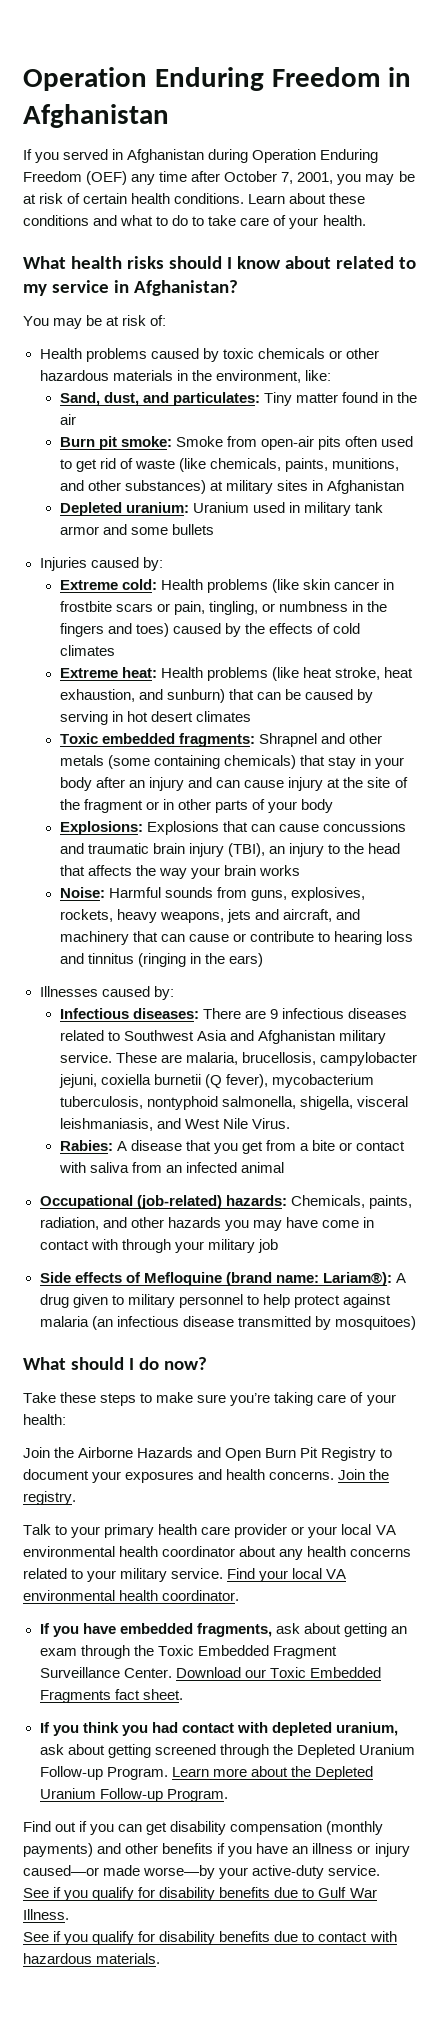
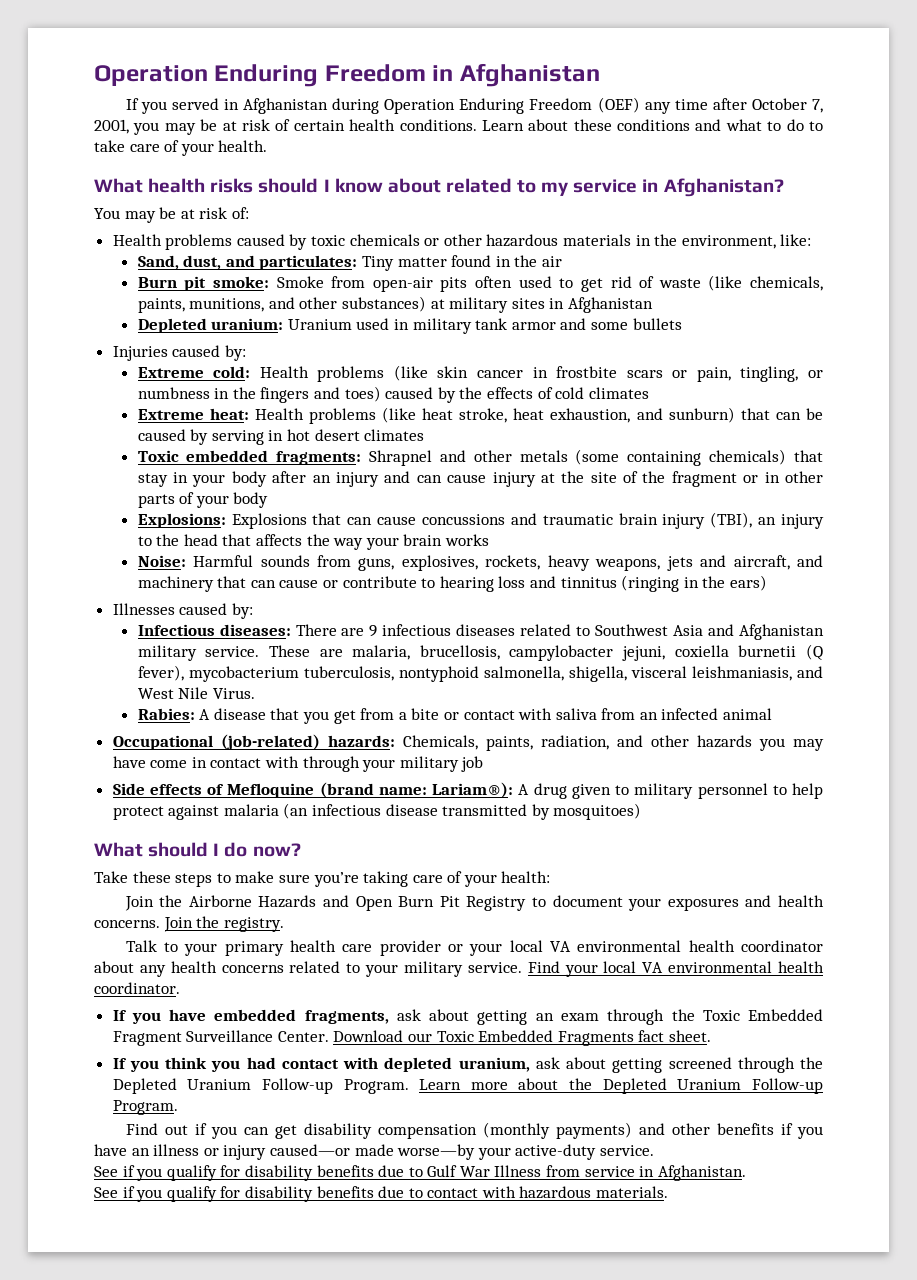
- See if you qualify for disability benefits due to Gulf War Illness.
+ See if you qualify for disability benefits due to Gulf War Illness from service in Afghanistan.

